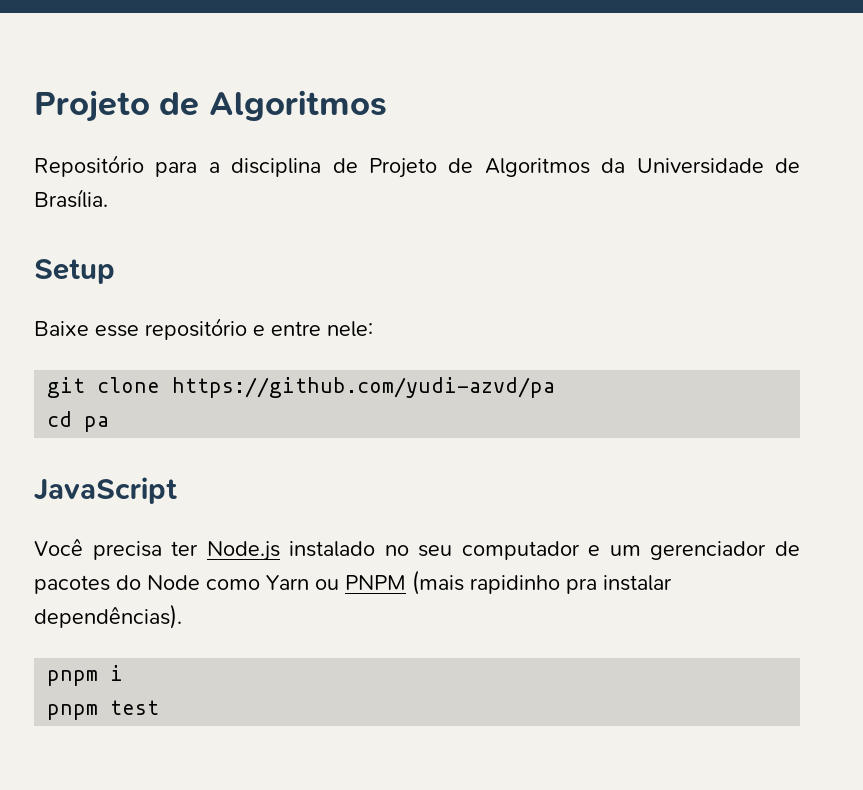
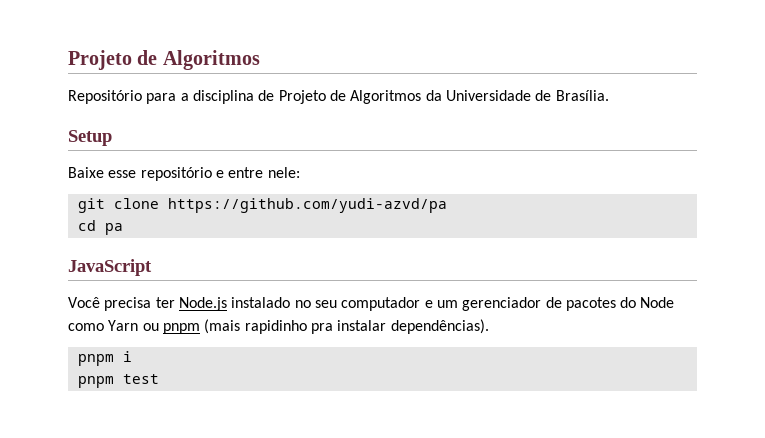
- Você precisa ter Node.js instalado no seu computador e um gerenciador de pacotes do Node como Yarn ou PNPM (mais rapidinho pra instalar dependências).
+ Você precisa ter Node.js instalado no seu computador e um gerenciador de pacotes do Node como Yarn ou pnpm (mais rapidinho pra instalar dependências).

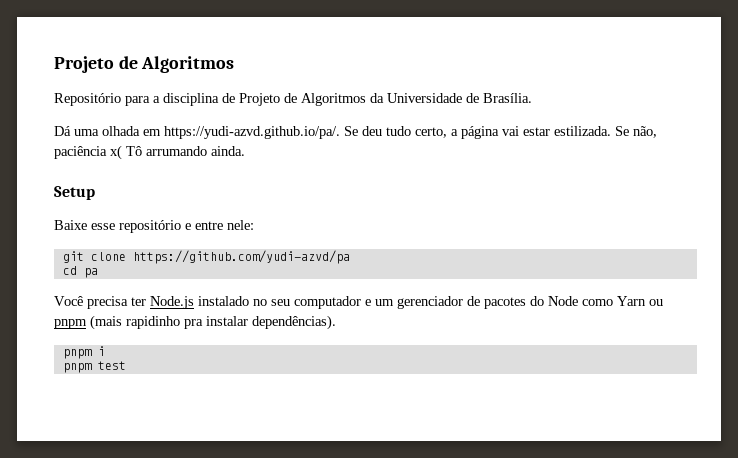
+ Dá uma olhada em https://yudi-azvd.github.io/pa/. Se deu tudo certo, a página vai estar estilizada. Se não, paciência x( Tô arrumando ainda.
- JavaScript

